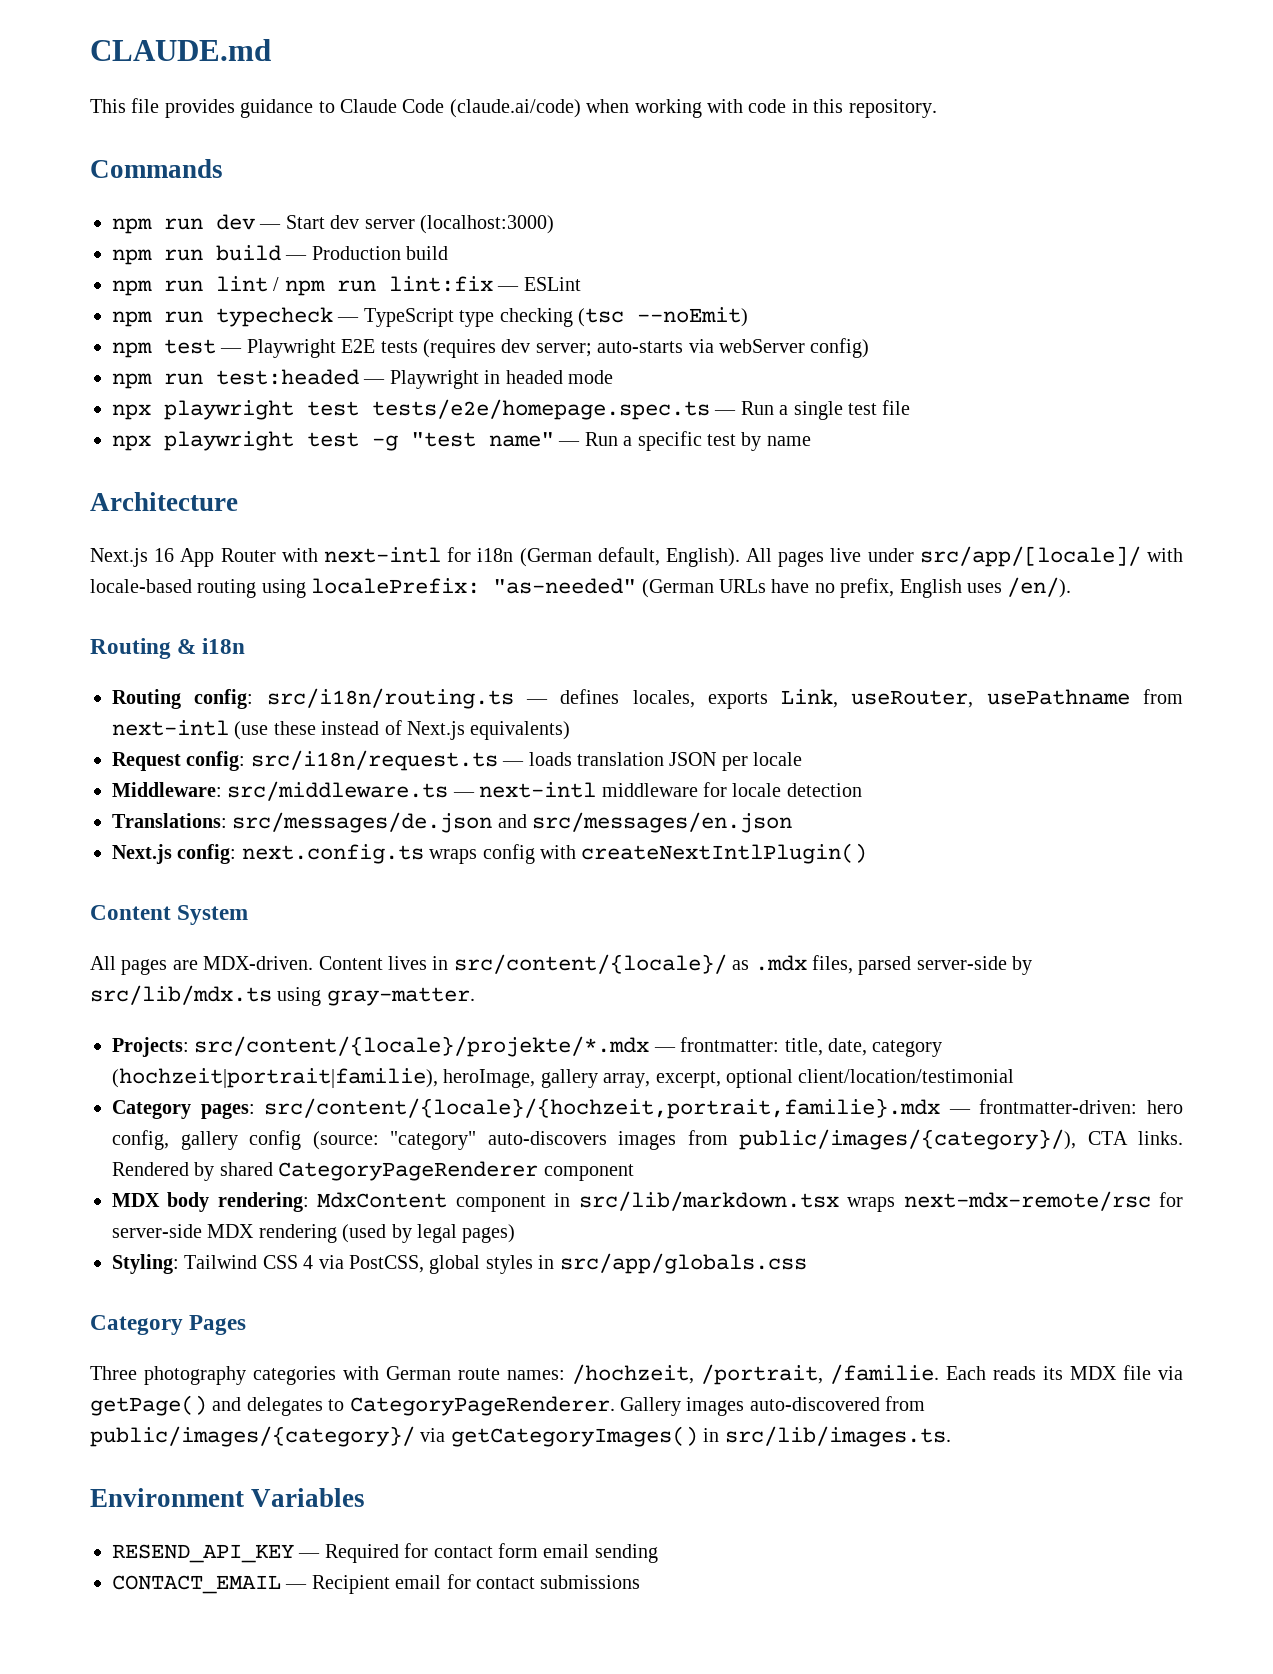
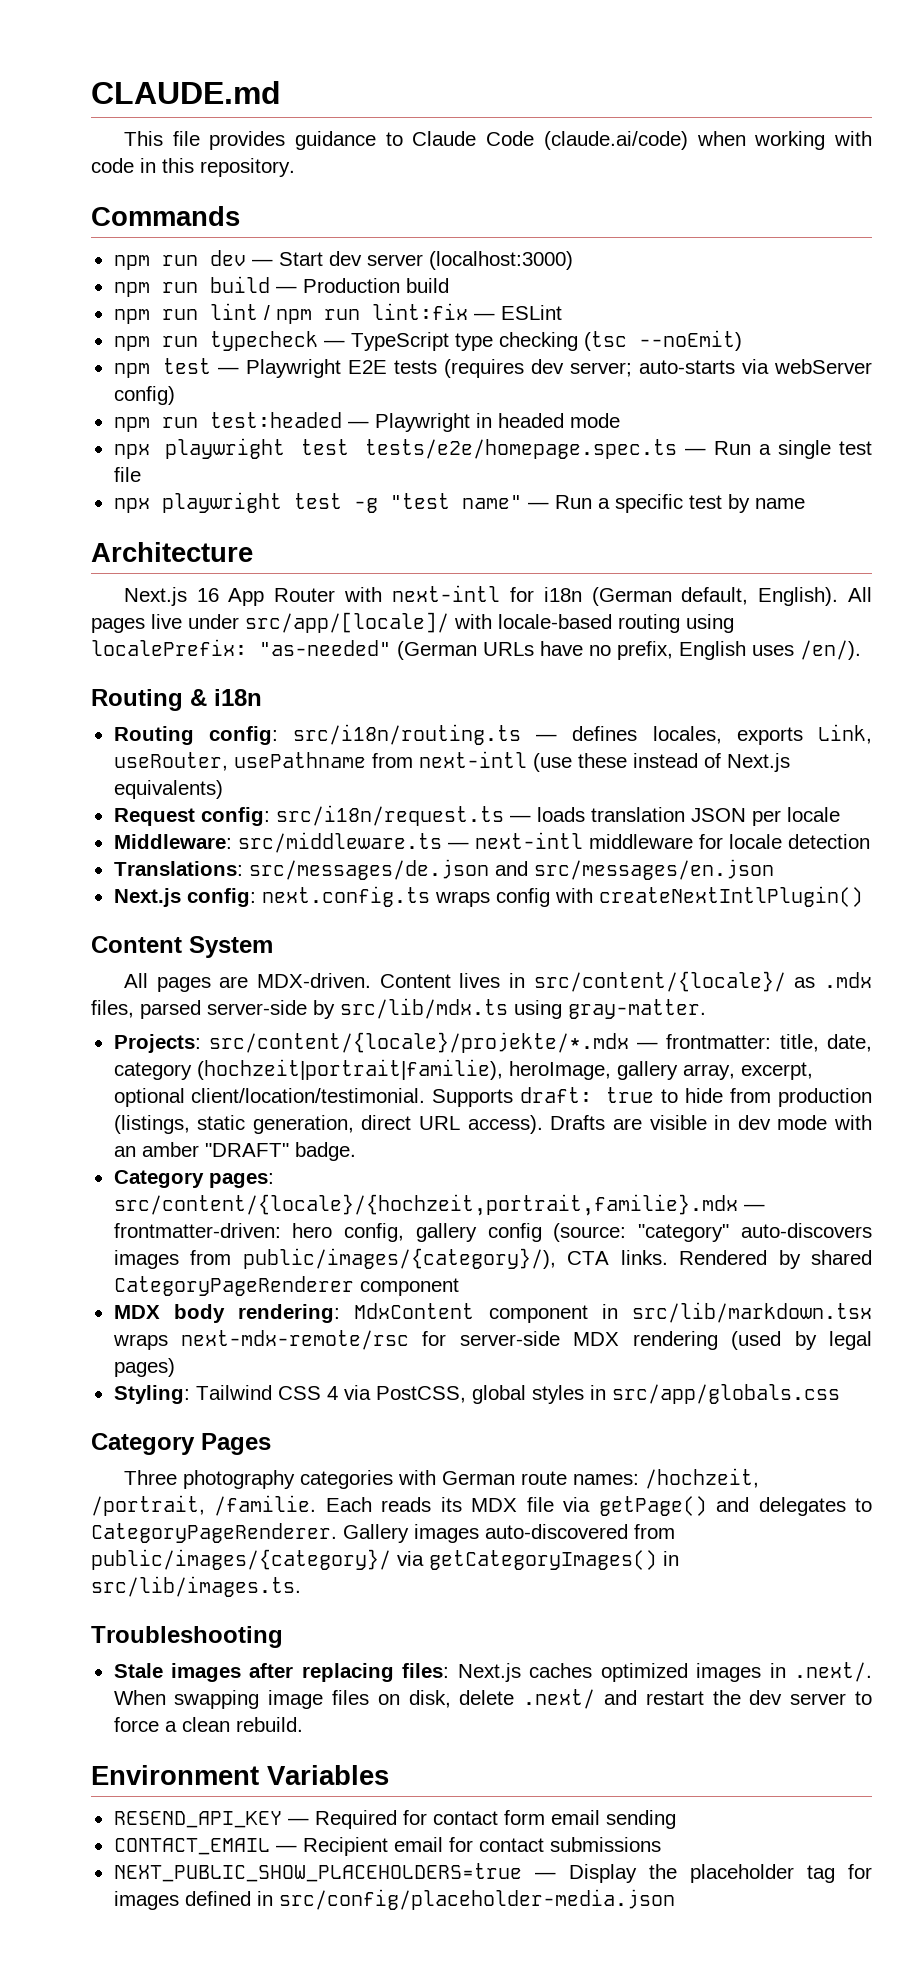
- Projects: src/content/{locale}/projekte/*.mdx — frontmatter: title, date, category (hochzeit|portrait|familie), heroImage, gallery array, excerpt, optional client/location/testimonial
+ Projects: src/content/{locale}/projekte/*.mdx — frontmatter: title, date, category (hochzeit|portrait|familie), heroImage, gallery array, excerpt, optional client/location/testimonial. Supports draft: true to hide from production (listings, static generation, direct URL access). Drafts are visible in dev mode with an amber "DRAFT" badge.
+ Troubleshooting
+ Stale images after replacing files: Next.js caches optimized images in .next/. When swapping image files on disk, delete .next/ and restart the dev server to force a clean rebuild.
+ NEXT_PUBLIC_SHOW_PLACEHOLDERS=true — Display the placeholder tag for images defined in src/config/placeholder-media.json

